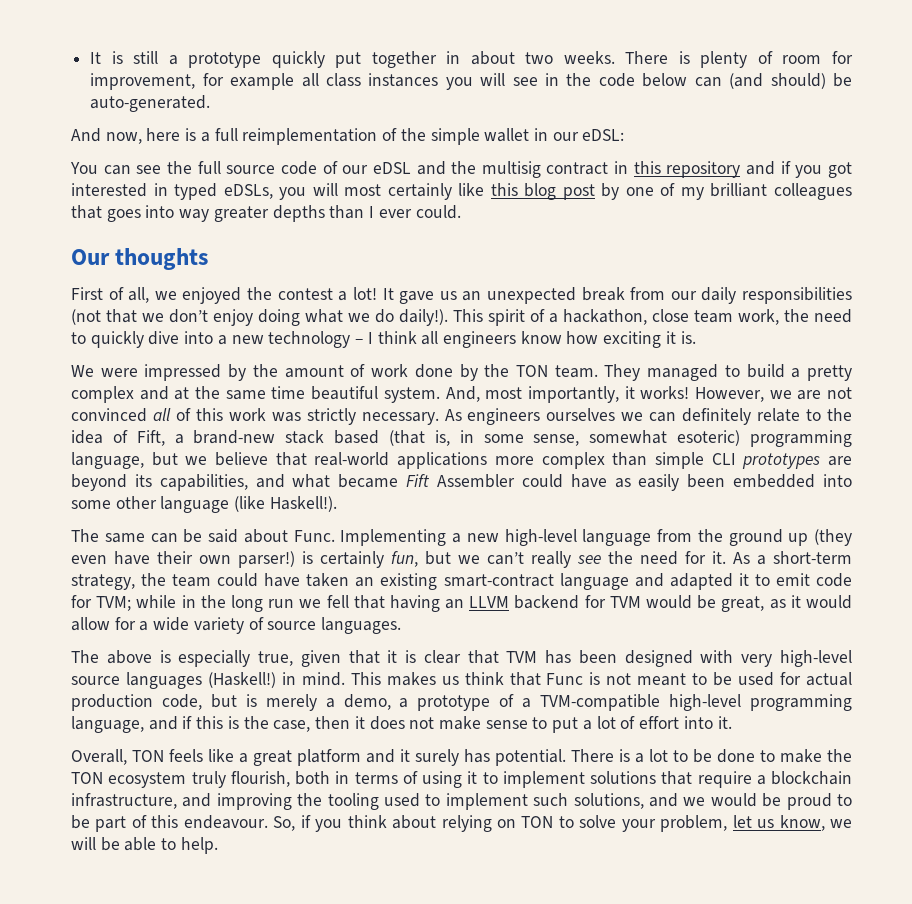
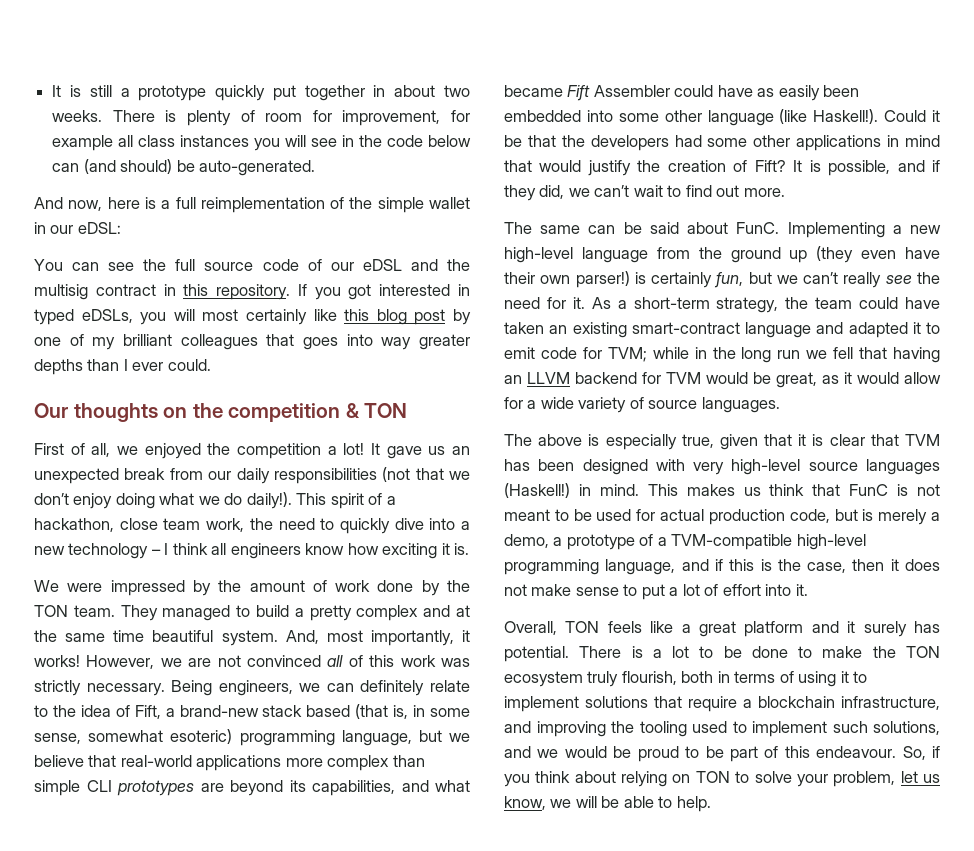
- You can see the full source code of our eDSL and the multisig contract in this repository and if you got interested in typed eDSLs, you will most certainly like this blog post by one of my brilliant colleagues that goes into way greater depths than I ever could.
+ You can see the full source code of our eDSL and the multisig contract in this repository. If you got interested in typed eDSLs, you will most certainly like this blog post by one of my brilliant colleagues that goes into way greater depths than I ever could.
- Our thoughts
+ Our thoughts on the competition & TON
- First of all, we enjoyed the contest a lot!
+ First of all, we enjoyed the competition a lot!
- As engineers ourselves we can definitely relate to the idea of Fift, a brand-new stack based (that is, in some sense, somewhat esoteric) programming language, but we believe that real-world applications more complex than simple CLI prototypes are beyond its capabilities, and what became Fift Assembler could have as easily been embedded into some other language (like Haskell!).
+ Being engineers, we can definitely relate to the idea of Fift, a brand-new stack based (that is, in some sense, somewhat esoteric) programming language, but we believe that real-world applications more complex than simple CLI prototypes are beyond its capabilities, and what became Fift Assembler could have as easily been embedded into some other language (like Haskell!). Could it be that the developers had some other applications in mind that would justify the creation of Fift? It is possible, and if they did, we can’t wait to find out more.
- The same can be said about Func.
+ The same can be said about FunC.
- This makes us think that Func is not meant to be used for actual production code, but is merely a demo, a prototype of a TVM-compatible high-level programming language, and if this is the case, then it does not make sense to put a lot of effort into it.
+ This makes us think that FunC is not meant to be used for actual production code, but is merely a demo, a prototype of a TVM-compatible high-level programming language, and if this is the case, then it does not make sense to put a lot of effort into it.

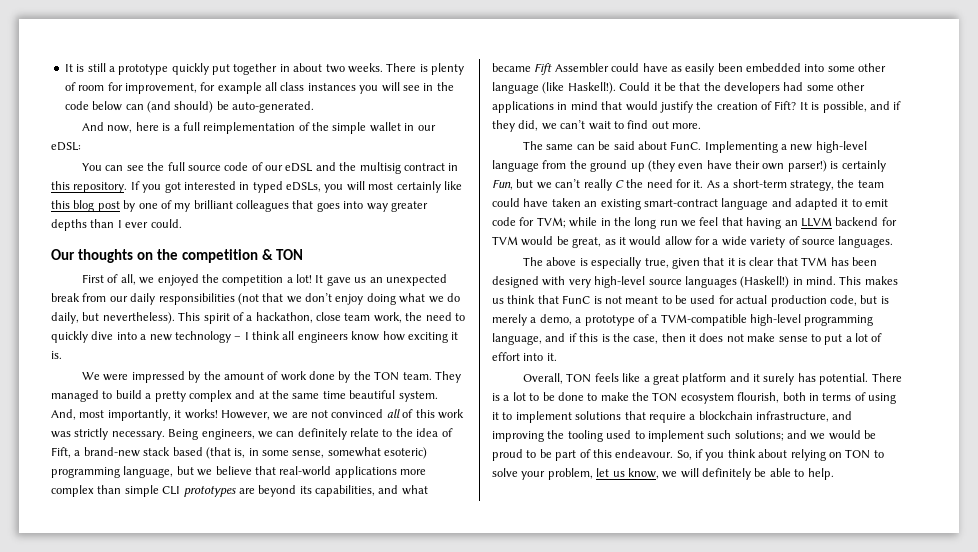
- It gave us an unexpected break from our daily responsibilities (not that we don’t enjoy doing what we do daily!).
+ It gave us an unexpected break from our daily responsibilities (not that we don’t enjoy doing what we do daily, but nevertheless).
- Implementing a new high-level language from the ground up (they even have their own parser!) is certainly fun, but we can’t really see the need for it.
+ Implementing a new high-level language from the ground up (they even have their own parser!) is certainly Fun, but we can’t really C the need for it.
- As a short-term strategy, the team could have taken an existing smart-contract language and adapted it to emit code for TVM; while in the long run we fell that having an LLVM backend for TVM would be great, as it would allow for a wide variety of source languages.
+ As a short-term strategy, the team could have taken an existing smart-contract language and adapted it to emit code for TVM; while in the long run we feel that having an LLVM backend for TVM would be great, as it would allow for a wide variety of source languages.
- There is a lot to be done to make the TON ecosystem truly flourish, both in terms of using it to implement solutions that require a blockchain infrastructure, and improving the tooling used to implement such solutions, and we would be proud to be part of this endeavour.
+ There is a lot to be done to make the TON ecosystem flourish, both in terms of using it to implement solutions that require a blockchain infrastructure, and improving the tooling used to implement such solutions; and we would be proud to be part of this endeavour.
- So, if you think about relying on TON to solve your problem, let us know, we will be able to help.
+ So, if you think about relying on TON to solve your problem, let us know, we will definitely be able to help.

